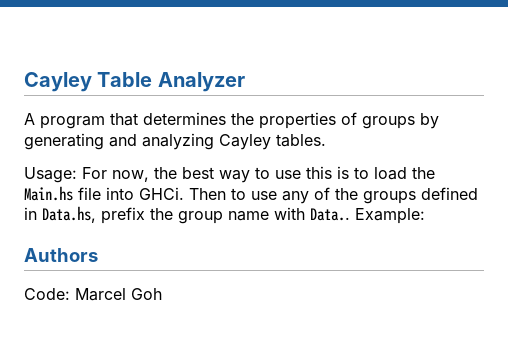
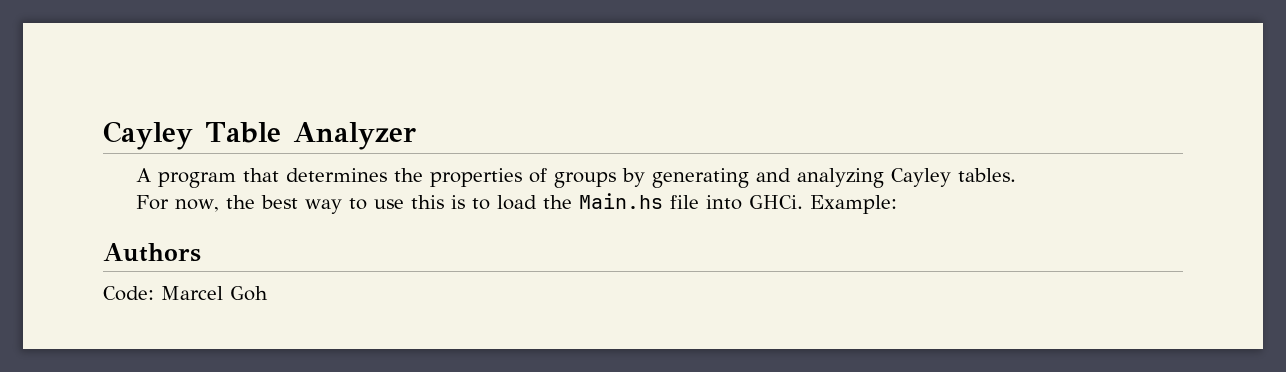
- Usage: For now, the best way to use this is to load the Main.hs file into GHCi.
+ For now, the best way to use this is to load the Main.hs file into GHCi.
- Then to use any of the groups defined in Data.hs, prefix the group name with Data..

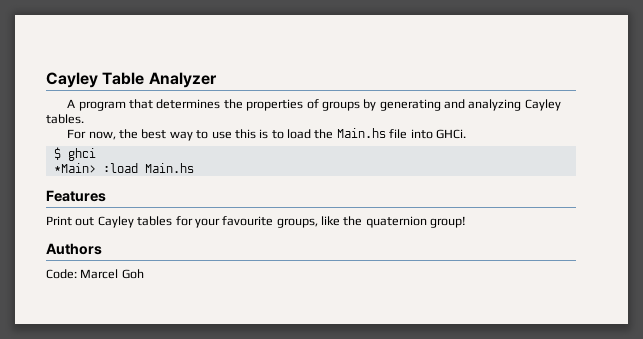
- For now, the best way to use this is to load the Main.hs file into GHCi. Example:
+ For now, the best way to use this is to load the Main.hs file into GHCi.
+ $ ghci
+ *Main> :load Main.hs
+ Features
+ Print out Cayley tables for your favourite groups, like the quaternion group!

